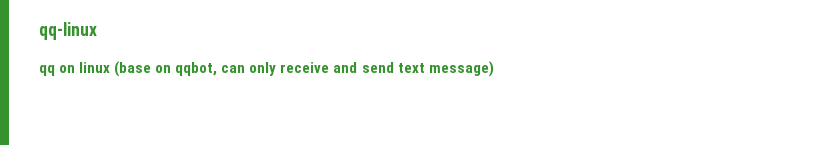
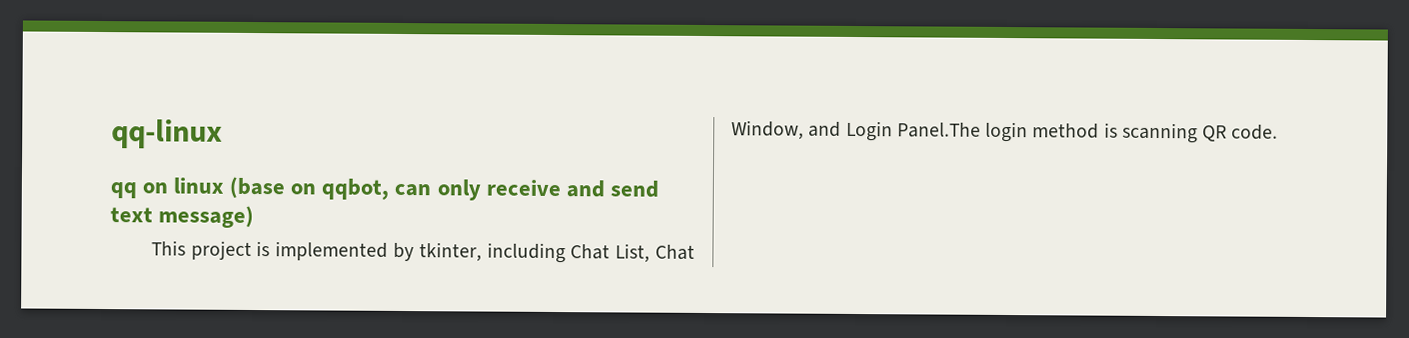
+ This project is implemented by tkinter, including Chat List, Chat Window, and Login Panel.The login method is scanning QR code.

